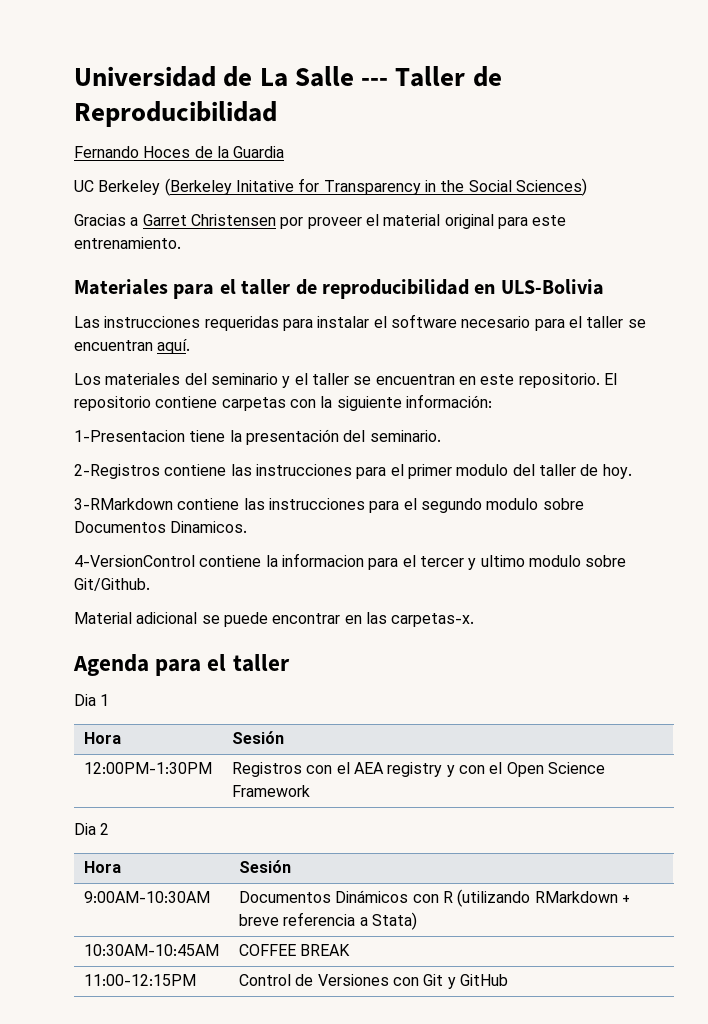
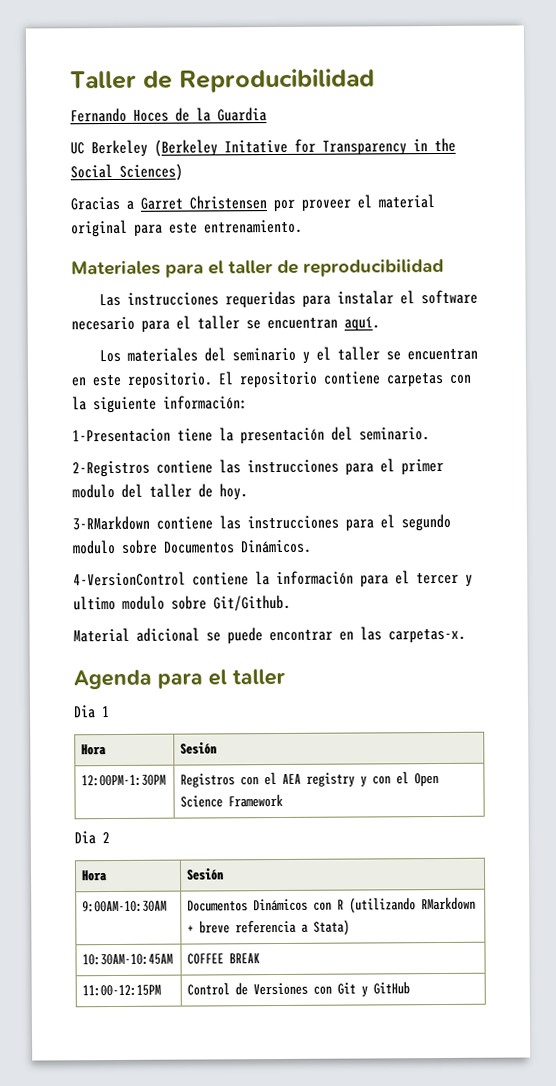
- Universidad de La Salle --- Taller de Reproducibilidad
+ Taller de Reproducibilidad
- Materiales para el taller de reproducibilidad en ULS-Bolivia
+ Materiales para el taller de reproducibilidad
- 3-RMarkdown contiene las instrucciones para el segundo modulo sobre Documentos Dinamicos.
+ 3-RMarkdown contiene las instrucciones para el segundo modulo sobre Documentos Dinámicos.
- 4-VersionControl contiene la informacion para el tercer y ultimo modulo sobre Git/Github.
+ 4-VersionControl contiene la información para el tercer y ultimo modulo sobre Git/Github.

